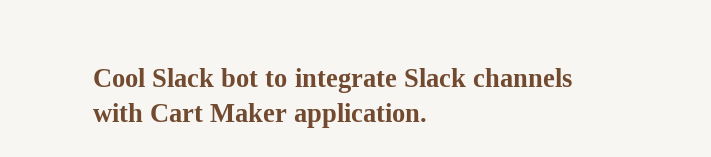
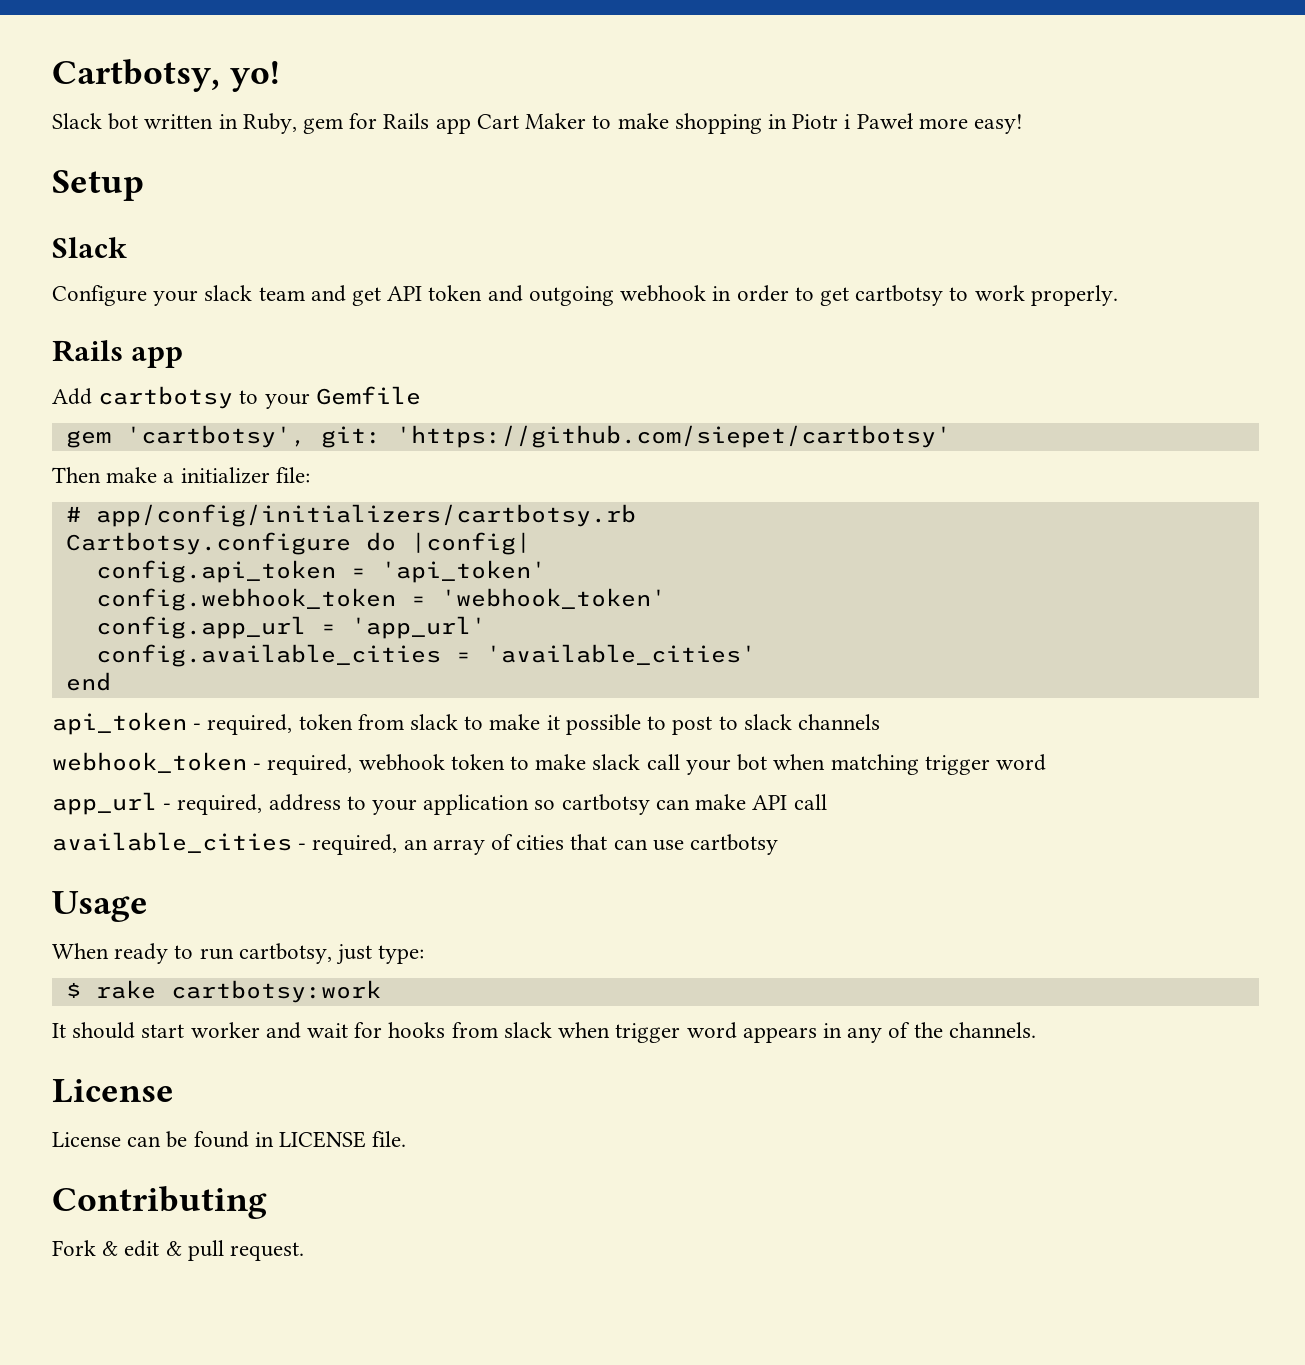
- Cool Slack bot to integrate Slack channels with Cart Maker application.
+ Cartbotsy, yo!
+ Slack bot written in Ruby, gem for Rails app Cart Maker to make shopping in Piotr i Paweł more easy!
+ Setup
+ Slack
+ Configure your slack team and get API token and outgoing webhook in order to get cartbotsy to work properly.
+ Rails app
+ Add cartbotsy to your Gemfile
+ gem 'cartbotsy', git: 'https://github.com/siepet/cartbotsy'
+ Then make a initializer file:
+ # app/config/initializers/cartbotsy.rb
+ Cartbotsy.configure do |config|
+ config.api_token = 'api_token'
+ config.webhook_token = 'webhook_token'
+ config.app_url = 'app_url'
+ config.available_cities = 'available_cities'
+ end
+ api_token - required, token from slack to make it possible to post to slack channels
+ webhook_token - required, webhook token to make slack call your bot when matching trigger word
+ app_url - required, address to your application so cartbotsy can make API call
+ available_cities - required, an array of cities that can use cartbotsy
+ Usage
+ When ready to run cartbotsy, just type:
+ $ rake cartbotsy:work
+ It should start worker and wait for hooks from slack when trigger word appears in any of the channels.
+ License
+ License can be found in LICENSE file.
+ Contributing
+ Fork & edit & pull request.

